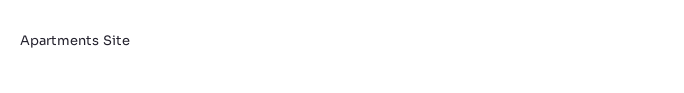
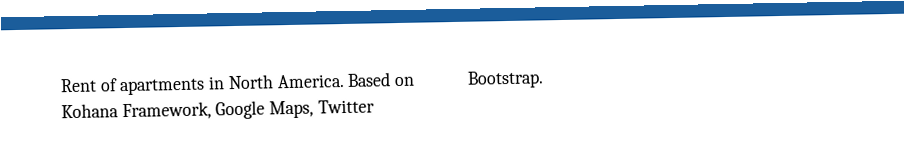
- Apartments Site
+ Rent of apartments in North America. Based on Kohana Framework, Google Maps, Twitter Bootstrap.

